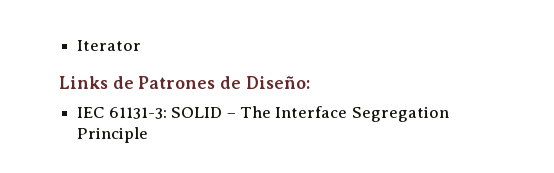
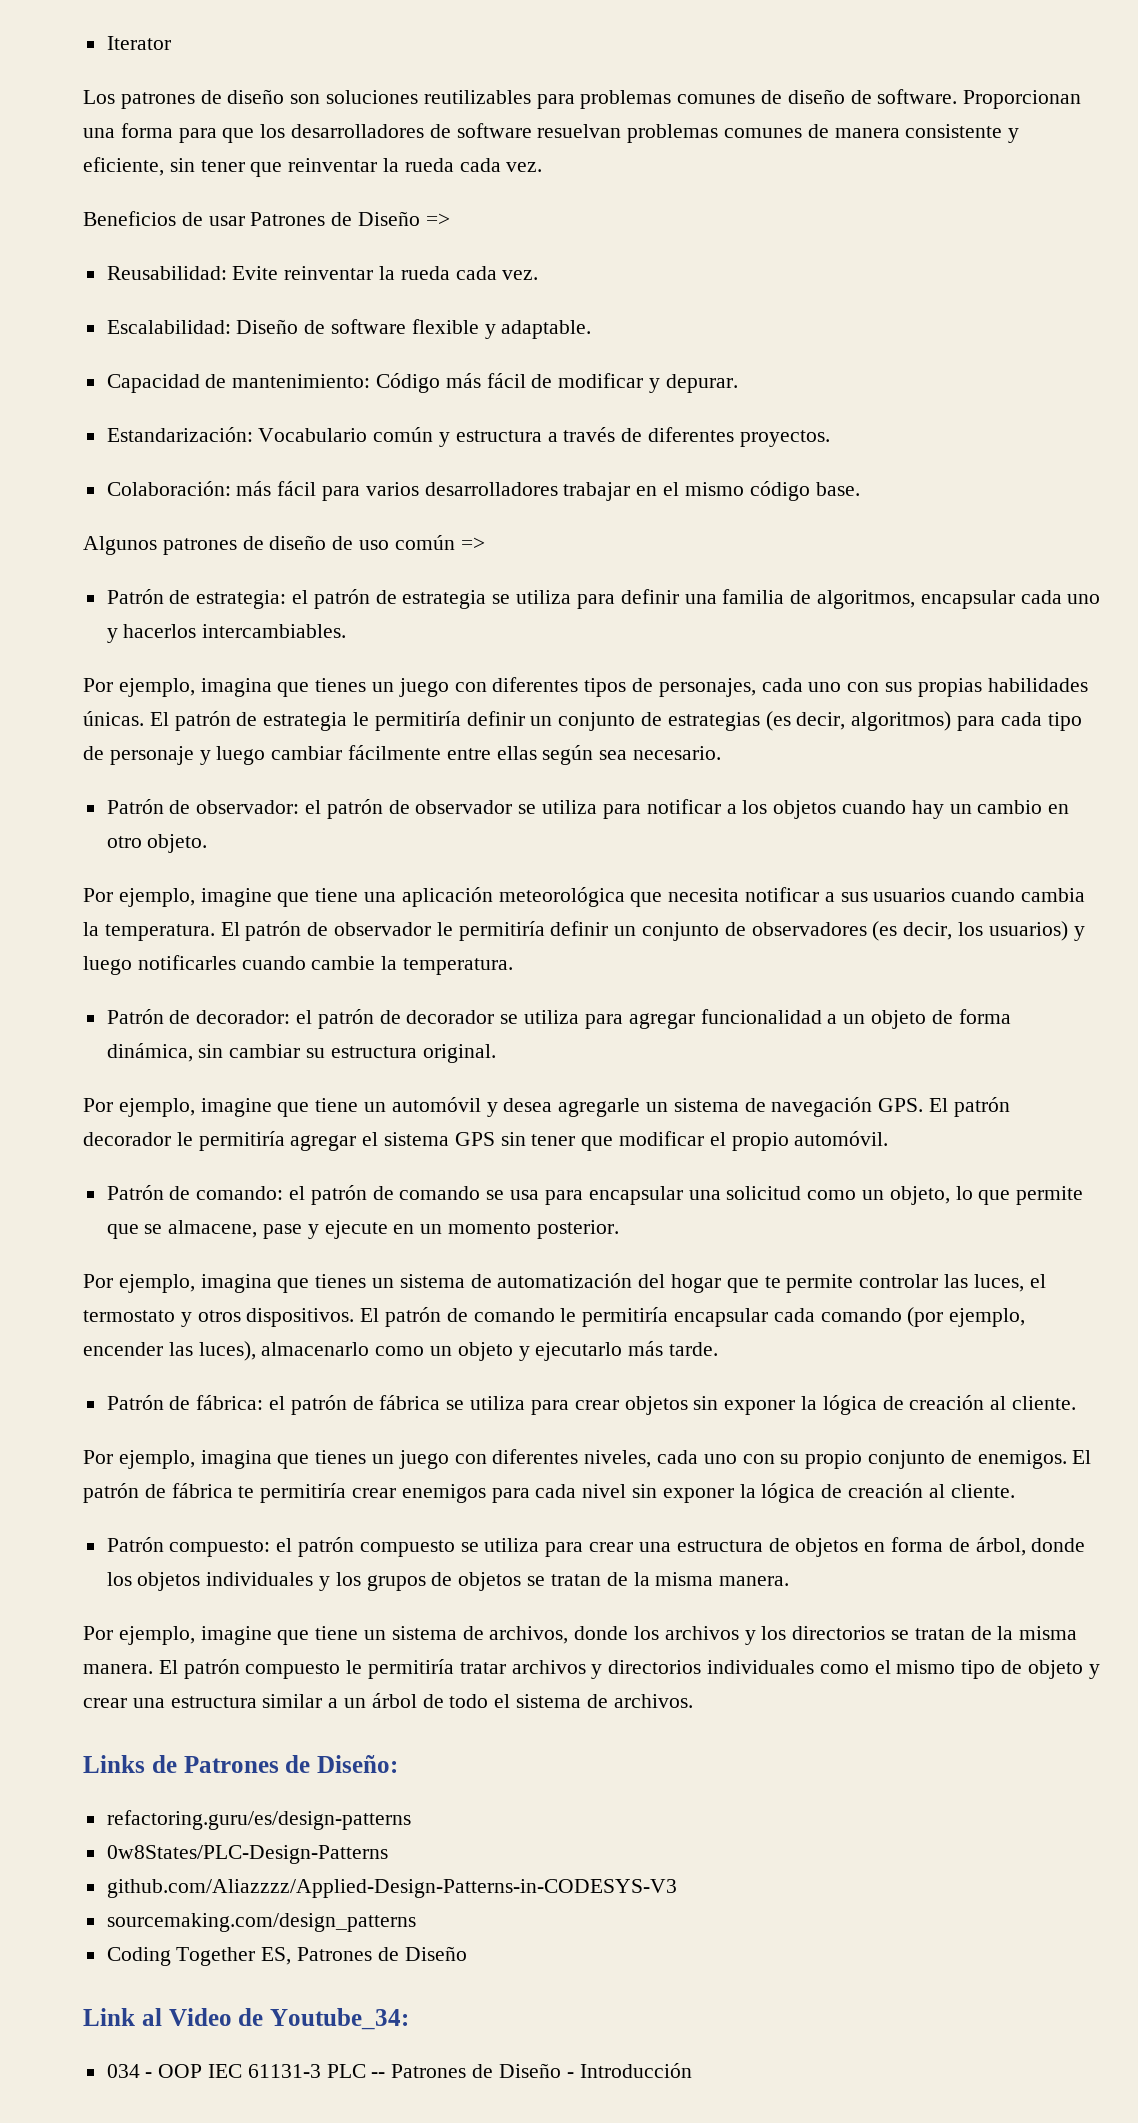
+ Los patrones de diseño son soluciones reutilizables para problemas comunes de diseño de software. Proporcionan una forma para que los desarrolladores de software resuelvan problemas comunes de manera consistente y eficiente, sin tener que reinventar la rueda cada vez.
+ Beneficios de usar Patrones de Diseño =>
+ Reusabilidad: Evite reinventar la rueda cada vez.
+ Escalabilidad: Diseño de software flexible y adaptable.
+ Capacidad de mantenimiento: Código más fácil de modificar y depurar.
+ Estandarización: Vocabulario común y estructura a través de diferentes proyectos.
+ Colaboración: más fácil para varios desarrolladores trabajar en el mismo código base.
+ Algunos patrones de diseño de uso común =>
+ Patrón de estrategia: el patrón de estrategia se utiliza para definir una familia de algoritmos, encapsular cada uno y hacerlos intercambiables.
+ Por ejemplo, imagina que tienes un juego con diferentes tipos de personajes, cada uno con sus propias habilidades únicas. El patrón de estrategia le permitiría definir un conjunto de estrategias (es decir, algoritmos) para cada tipo de personaje y luego cambiar fácilmente entre ellas según sea necesario.
+ Patrón de observador: el patrón de observador se utiliza para notificar a los objetos cuando hay un cambio en otro objeto.
+ Por ejemplo, imagine que tiene una aplicación meteorológica que necesita notificar a sus usuarios cuando cambia la temperatura. El patrón de observador le permitiría definir un conjunto de observadores (es decir, los usuarios) y luego notificarles cuando cambie la temperatura.
+ Patrón de decorador: el patrón de decorador se utiliza para agregar funcionalidad a un objeto de forma dinámica, sin cambiar su estructura original.
+ Por ejemplo, imagine que tiene un automóvil y desea agregarle un sistema de navegación GPS. El patrón decorador le permitiría agregar el sistema GPS sin tener que modificar el propio automóvil.
+ Patrón de comando: el patrón de comando se usa para encapsular una solicitud como un objeto, lo que permite que se almacene, pase y ejecute en un momento posterior.
+ Por ejemplo, imagina que tienes un sistema de automatización del hogar que te permite controlar las luces, el termostato y otros dispositivos. El patrón de comando le permitiría encapsular cada comando (por ejemplo, encender las luces), almacenarlo como un objeto y ejecutarlo más tarde.
+ Patrón de fábrica: el patrón de fábrica se utiliza para crear objetos sin exponer la lógica de creación al cliente.
+ Por ejemplo, imagina que tienes un juego con diferentes niveles, cada uno con su propio conjunto de enemigos. El patrón de fábrica te permitiría crear enemigos para cada nivel sin exponer la lógica de creación al cliente.
+ Patrón compuesto: el patrón compuesto se utiliza para crear una estructura de objetos en forma de árbol, donde los objetos individuales y los grupos de objetos se tratan de la misma manera.
+ Por ejemplo, imagine que tiene un sistema de archivos, donde los archivos y los directorios se tratan de la misma manera. El patrón compuesto le permitiría tratar archivos y directorios individuales como el mismo tipo de objeto y crear una estructura similar a un árbol de todo el sistema de archivos.
- IEC 61131-3: SOLID – The Interface Segregation Principle
+ refactoring.guru/es/design-patterns
+ 0w8States/PLC-Design-Patterns
+ github.com/Aliazzzz/Applied-Design-Patterns-in-CODESYS-V3
+ sourcemaking.com/design_patterns
+ Coding Together ES, Patrones de Diseño
+ Link al Video de Youtube_34:
+ 034 - OOP IEC 61131-3 PLC -- Patrones de Diseño - Introducción

